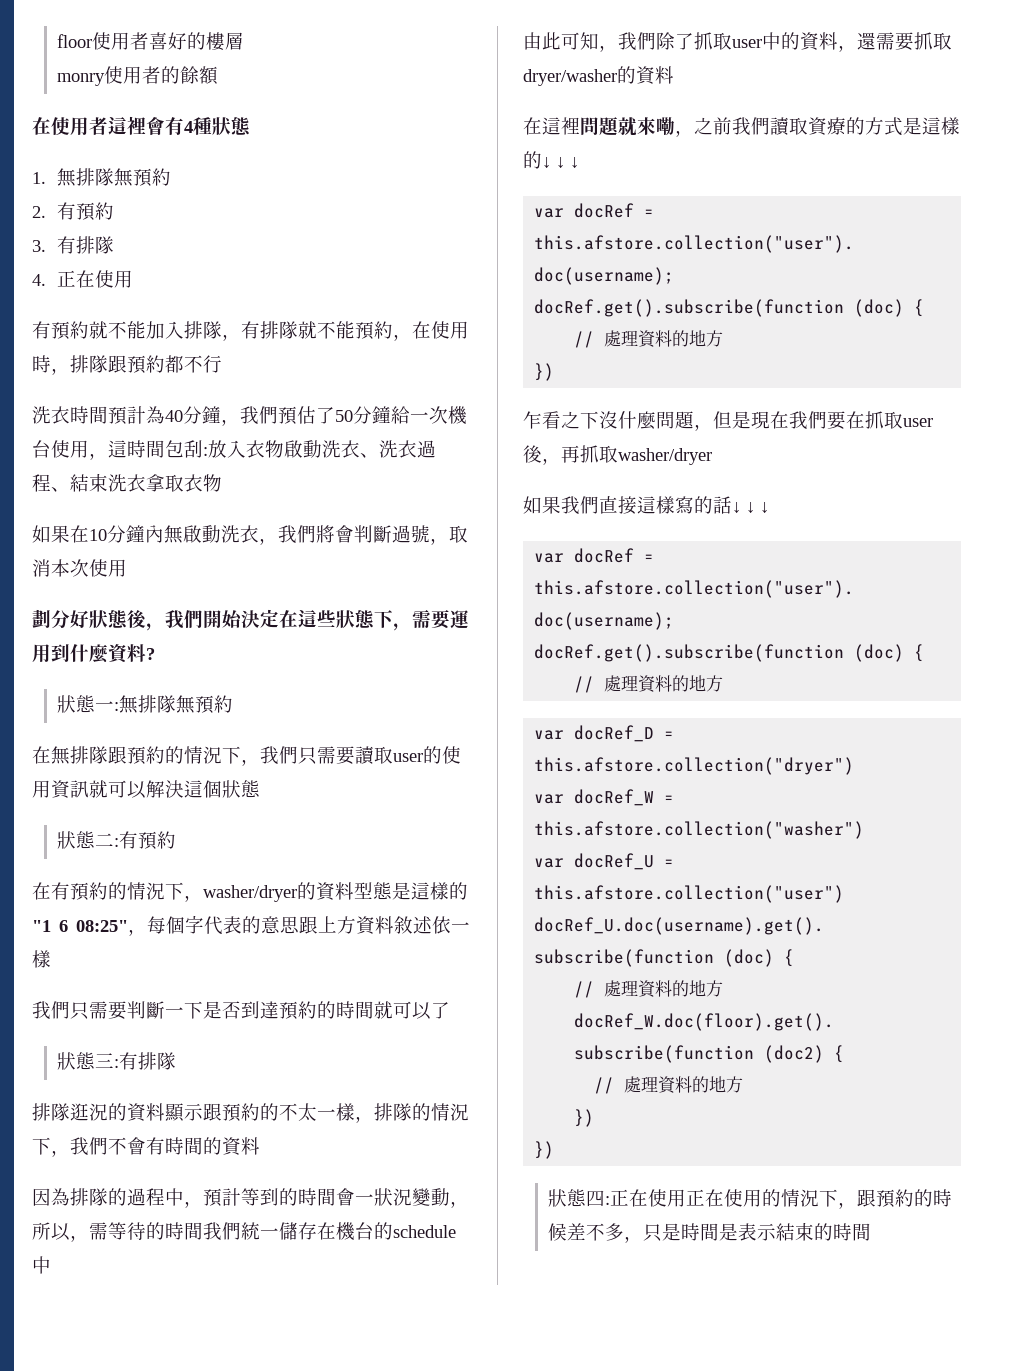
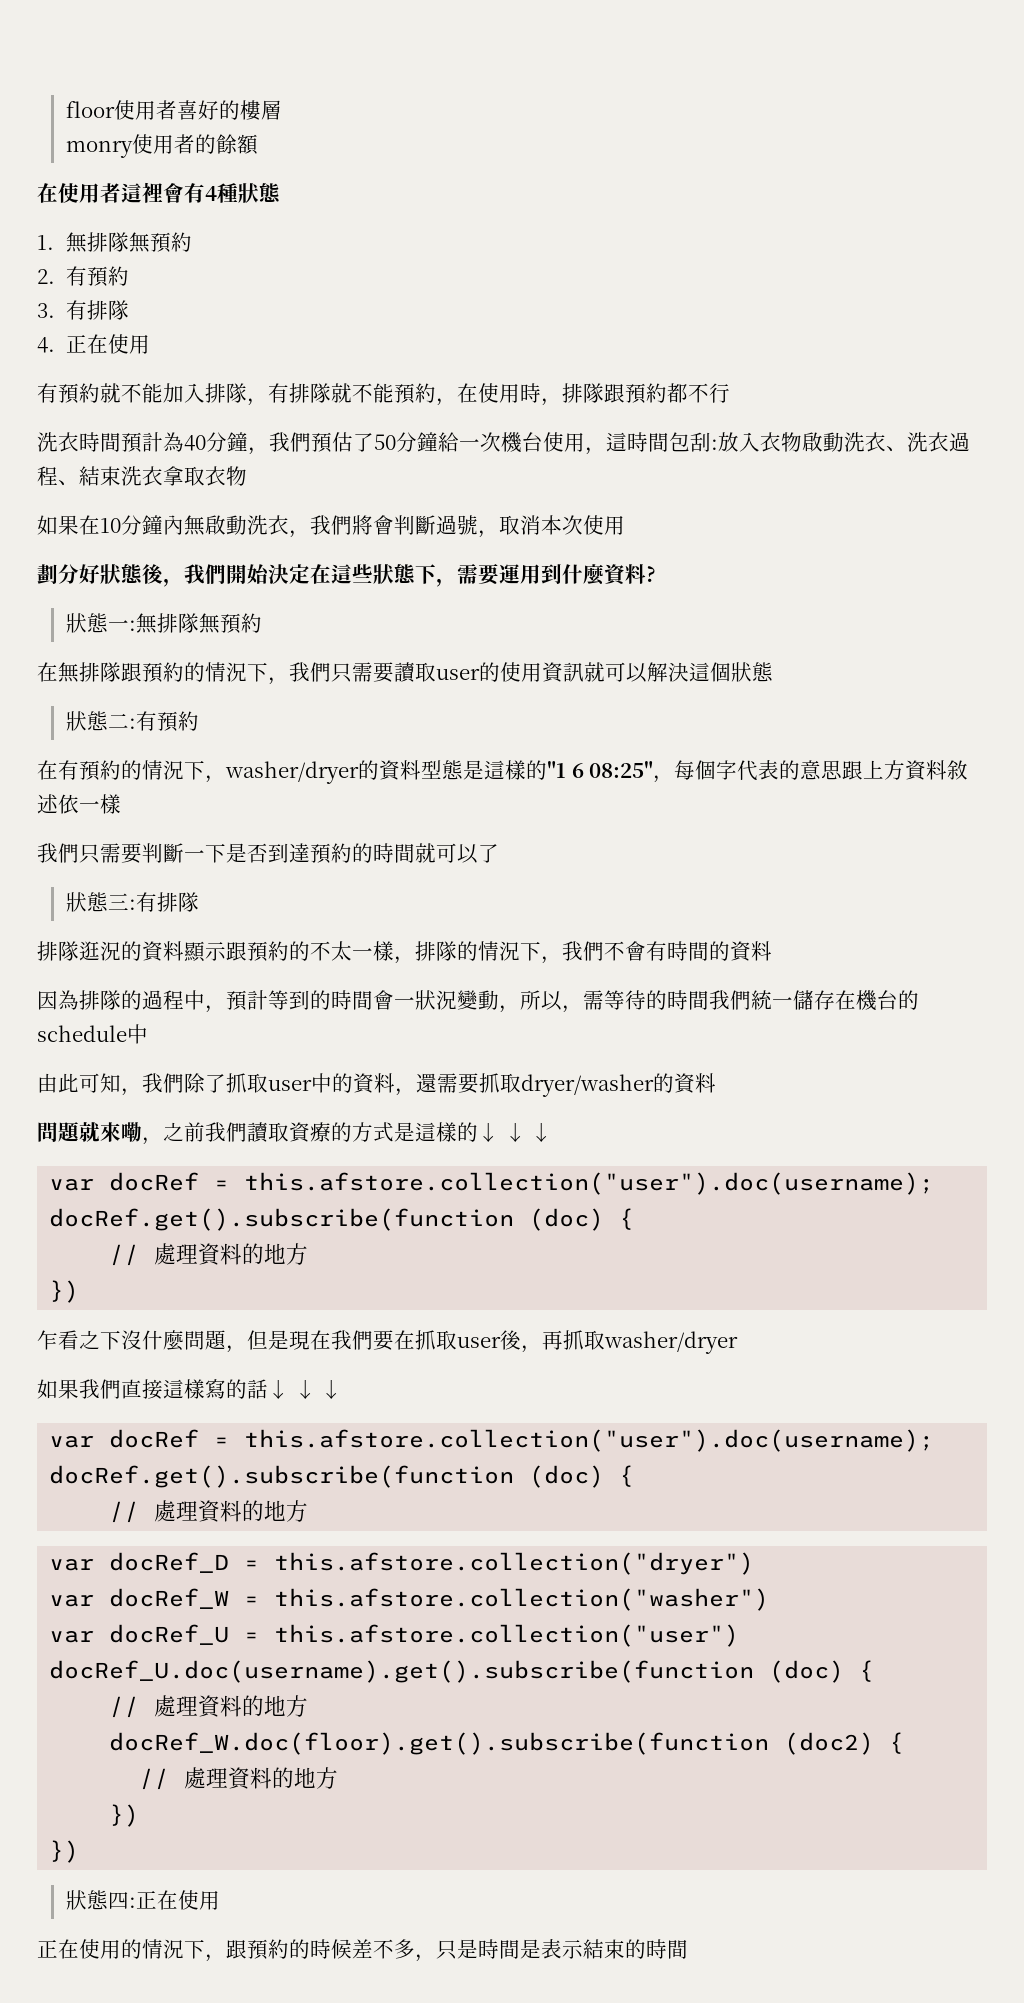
- 在這裡問題就來嘞，之前我們讀取資療的方式是這樣的↓ ↓ ↓
+ 問題就來嘞，之前我們讀取資療的方式是這樣的↓ ↓ ↓
- 狀態四:正在使用正在使用的情況下，跟預約的時候差不多，只是時間是表示結束的時間
+ 狀態四:正在使用
+ 正在使用的情況下，跟預約的時候差不多，只是時間是表示結束的時間

